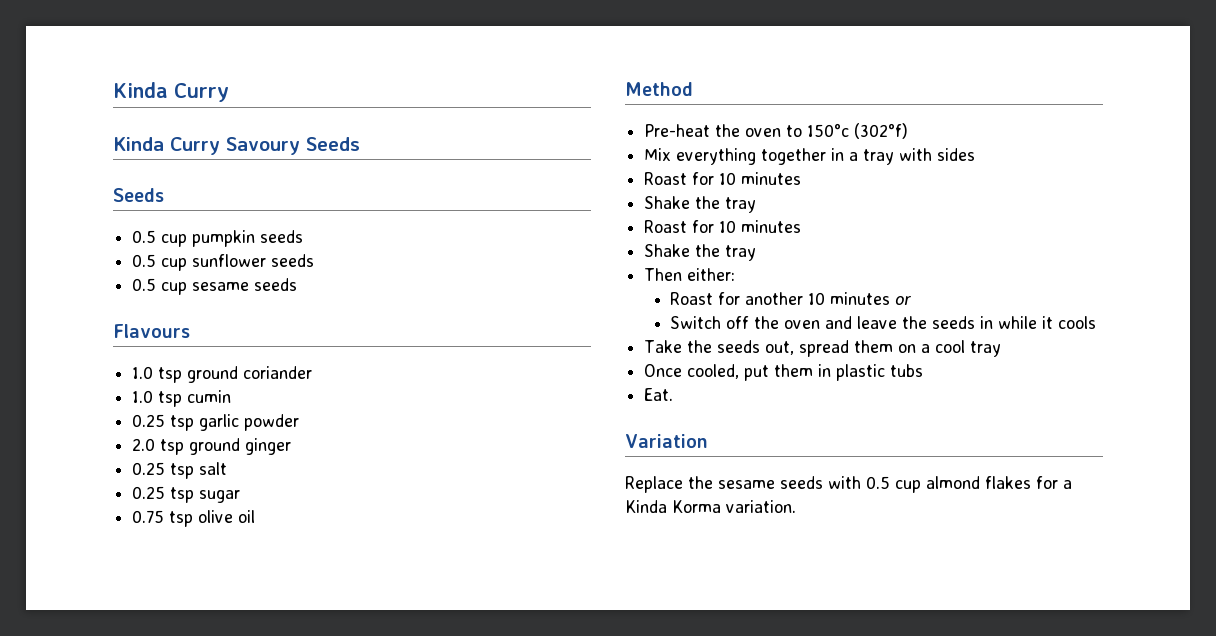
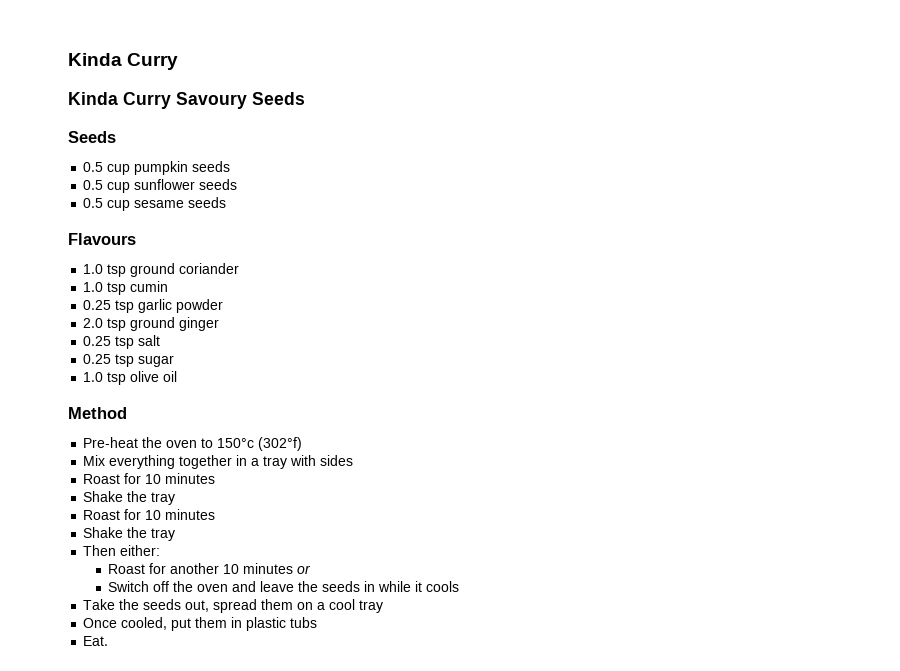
- 0.75 tsp olive oil
+ 1.0 tsp olive oil
- Variation
- Replace the sesame seeds with 0.5 cup almond flakes for a Kinda Korma variation.

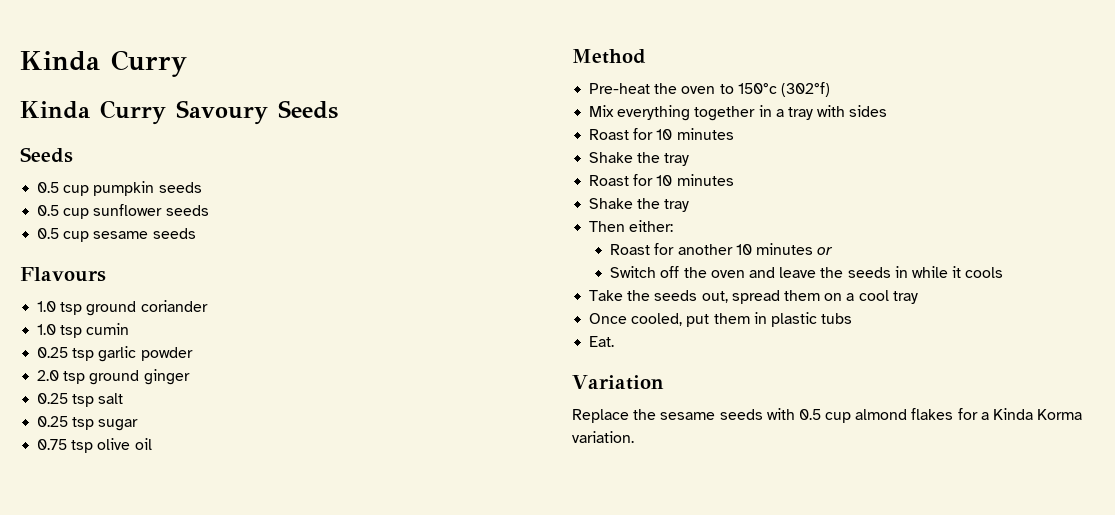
- 1.0 tsp olive oil
+ 0.75 tsp olive oil
+ Variation
+ Replace the sesame seeds with 0.5 cup almond flakes for a Kinda Korma variation.

